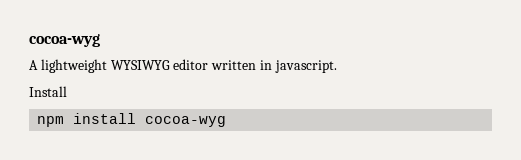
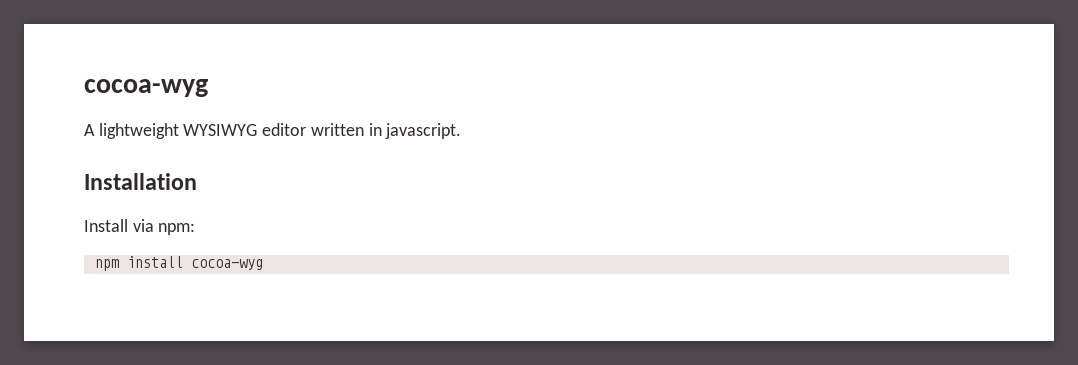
+ Installation
- Install
+ Install via npm:

